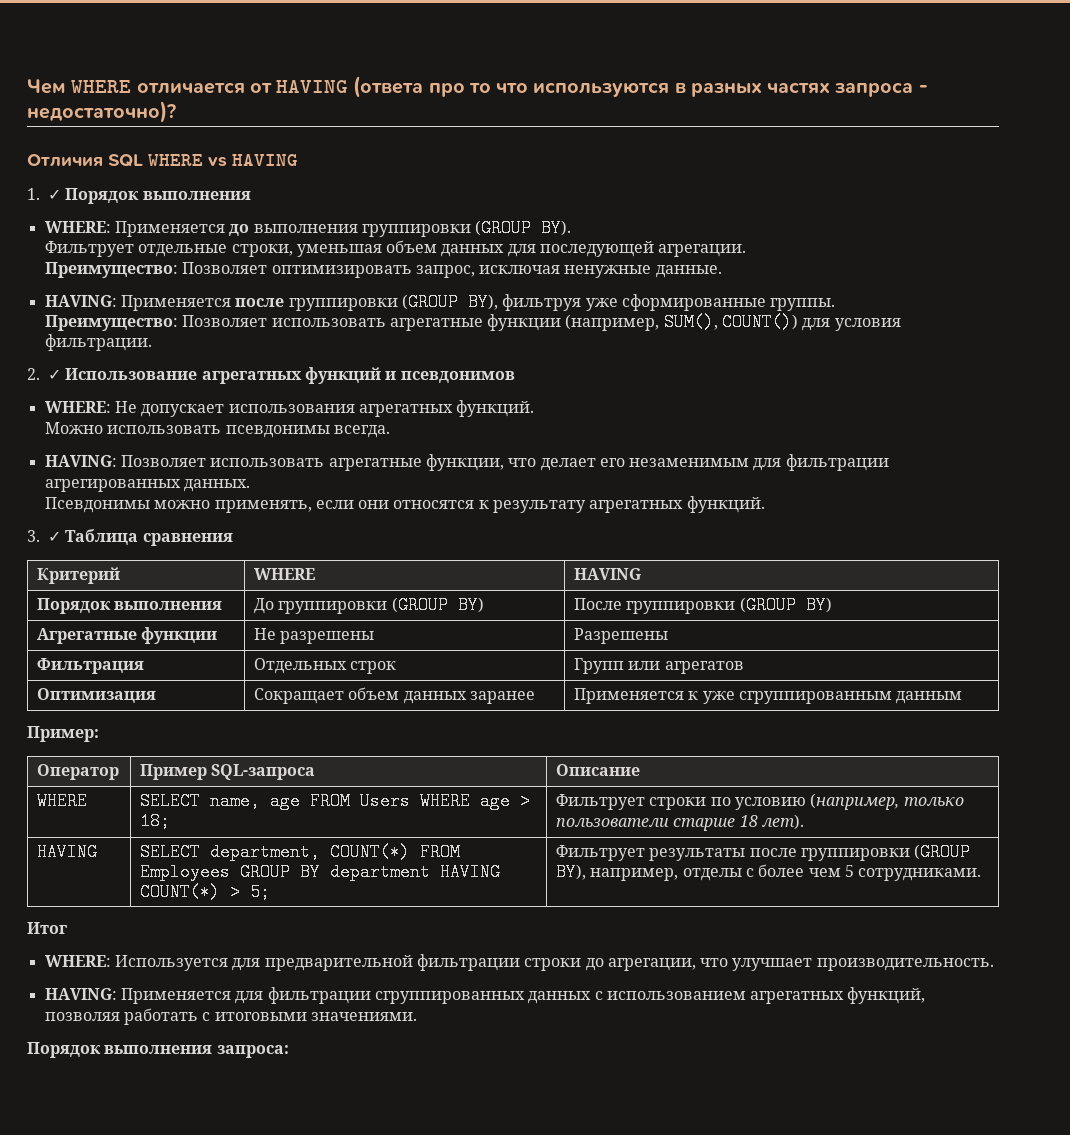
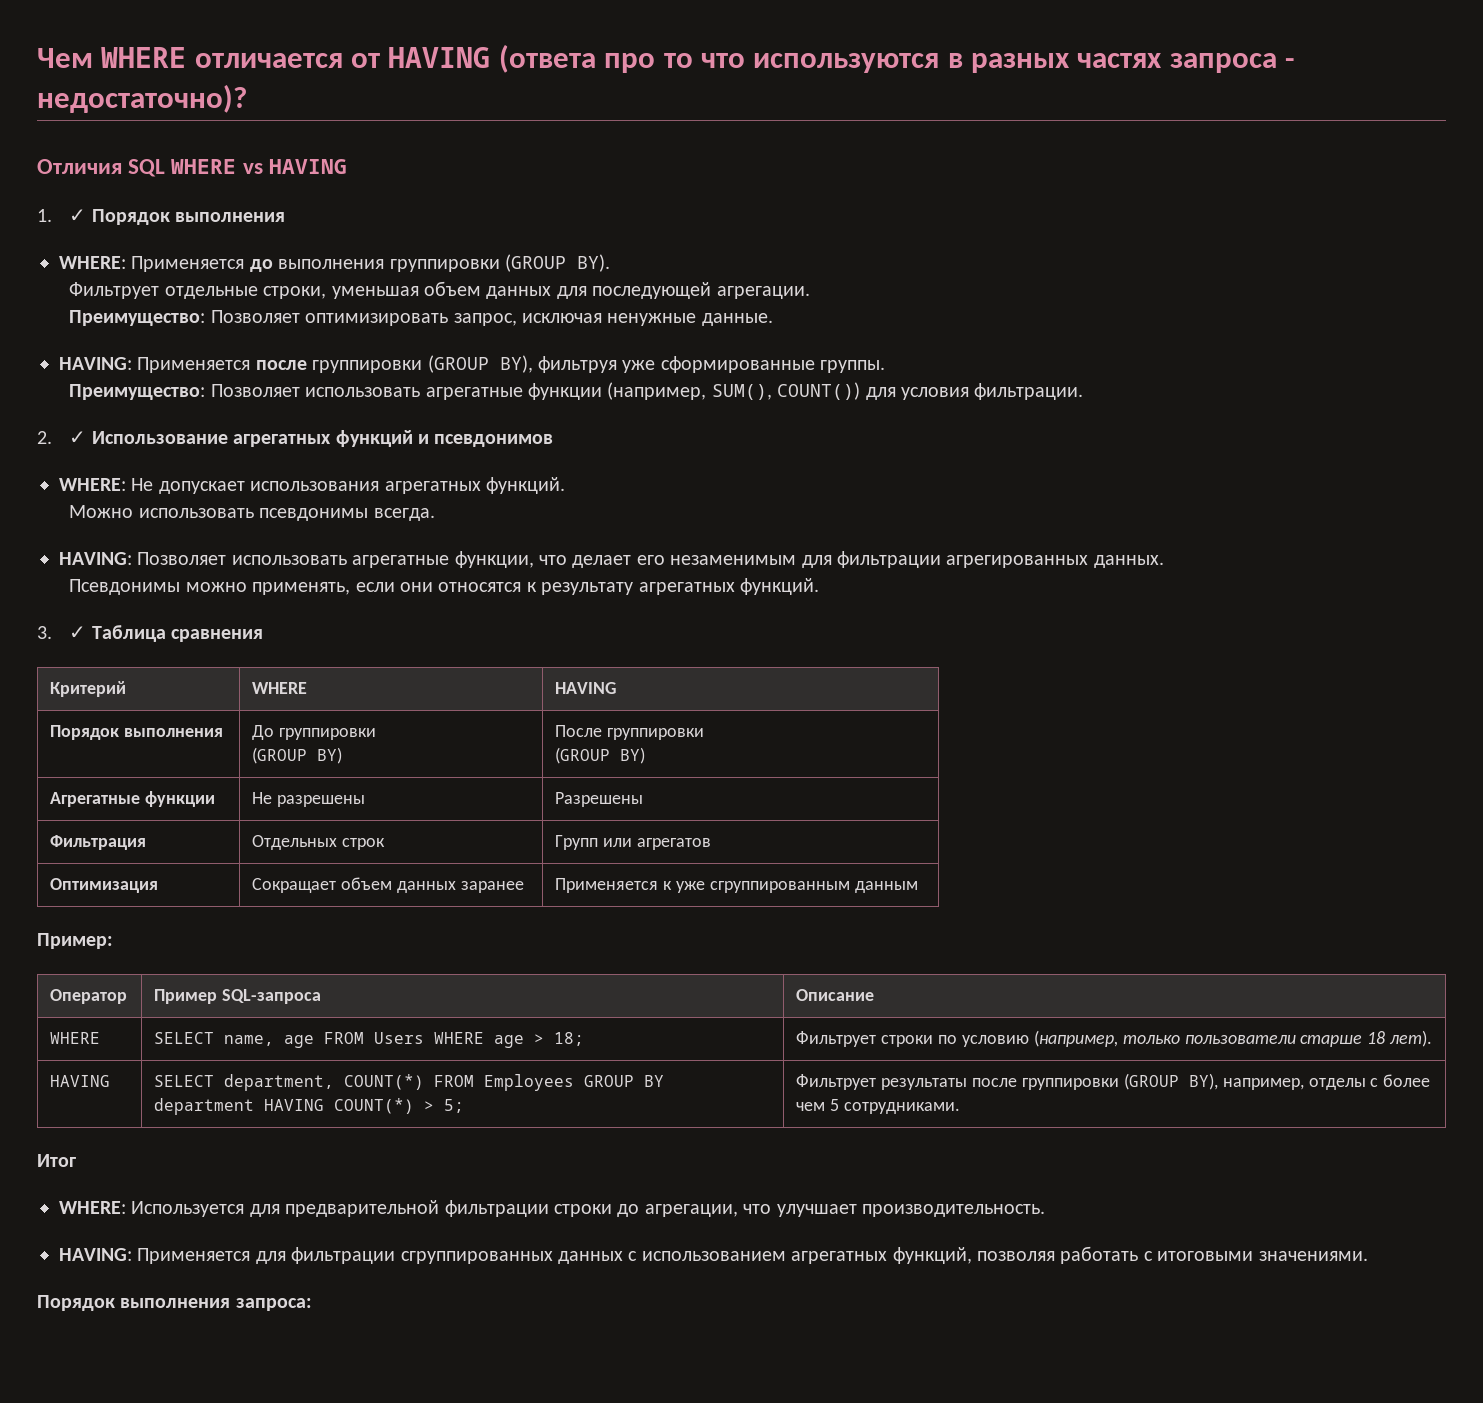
- Порядок выполнения | До группировки (GROUP BY) | После группировки (GROUP BY)
+ Порядок выполнения | До группировки
+ (GROUP BY) | После группировки
+ (GROUP BY)

